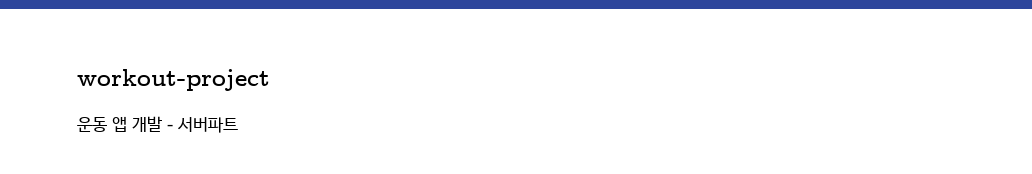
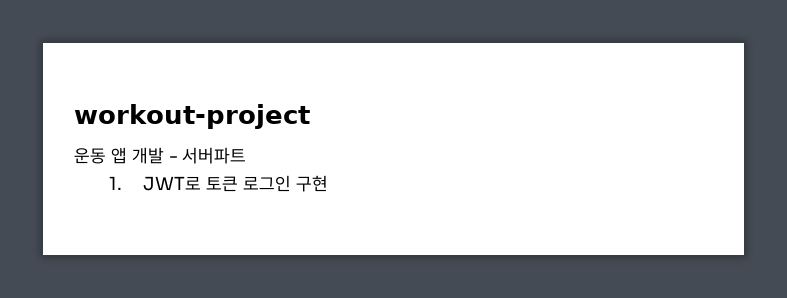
+ 1. JWT로 토큰 로그인 구현

